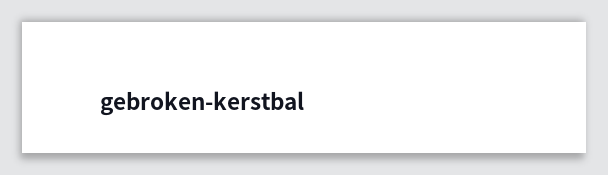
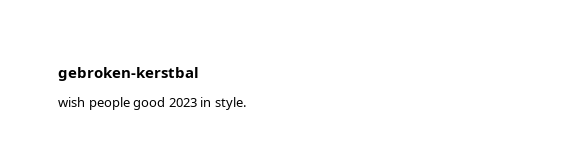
+ wish people good 2023 in style.

